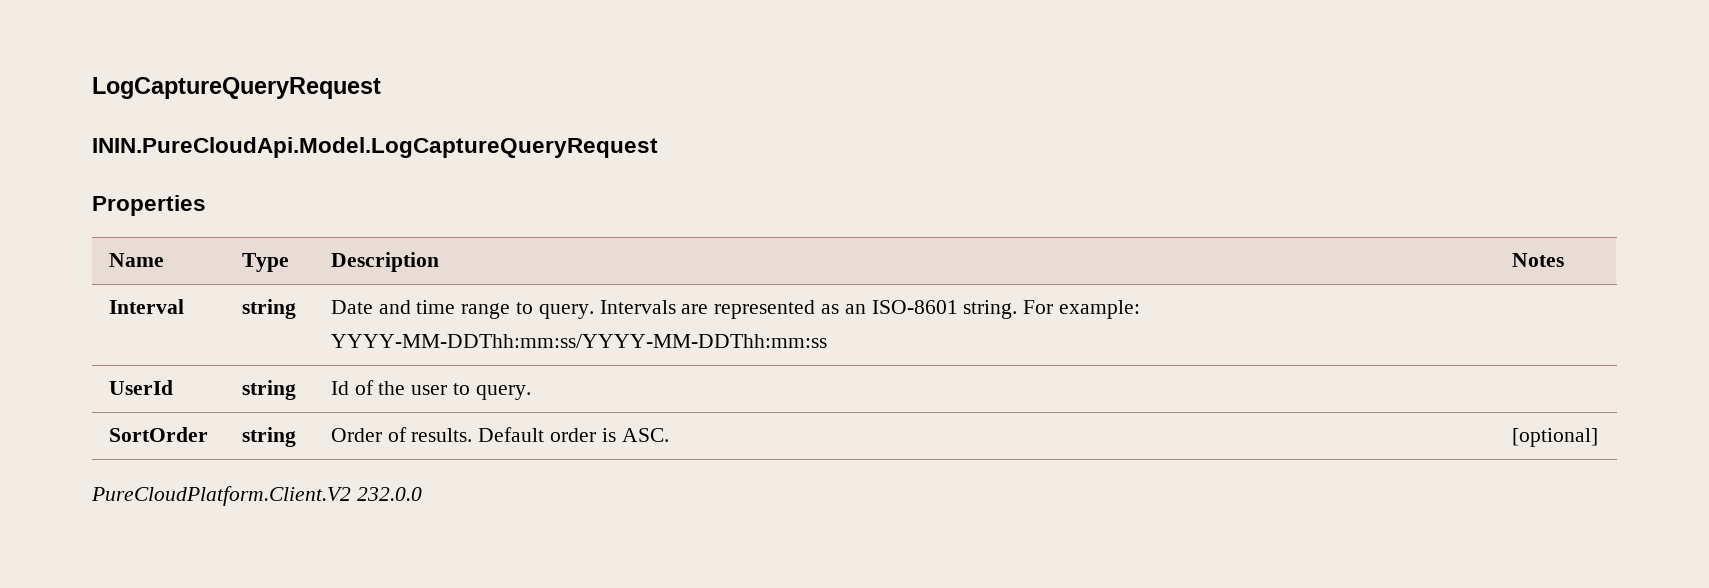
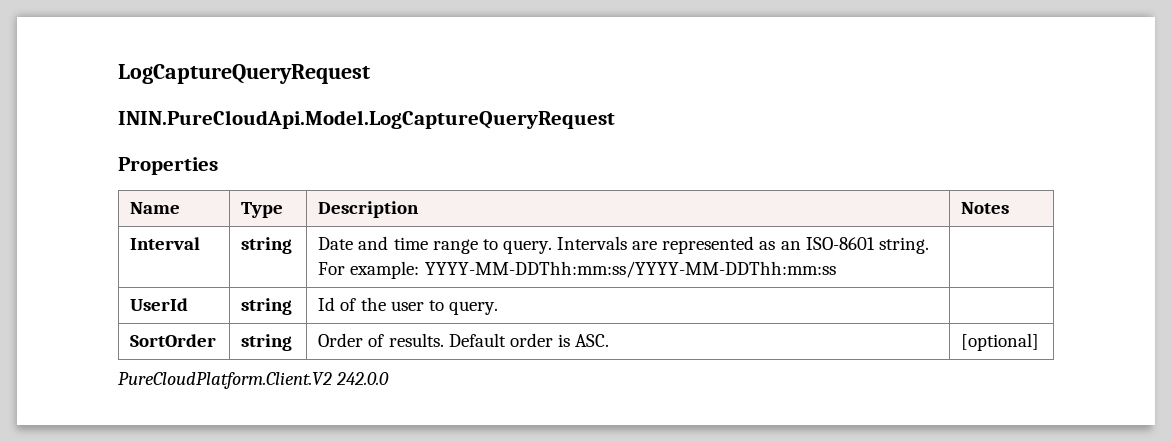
- PureCloudPlatform.Client.V2 232.0.0
+ PureCloudPlatform.Client.V2 242.0.0

